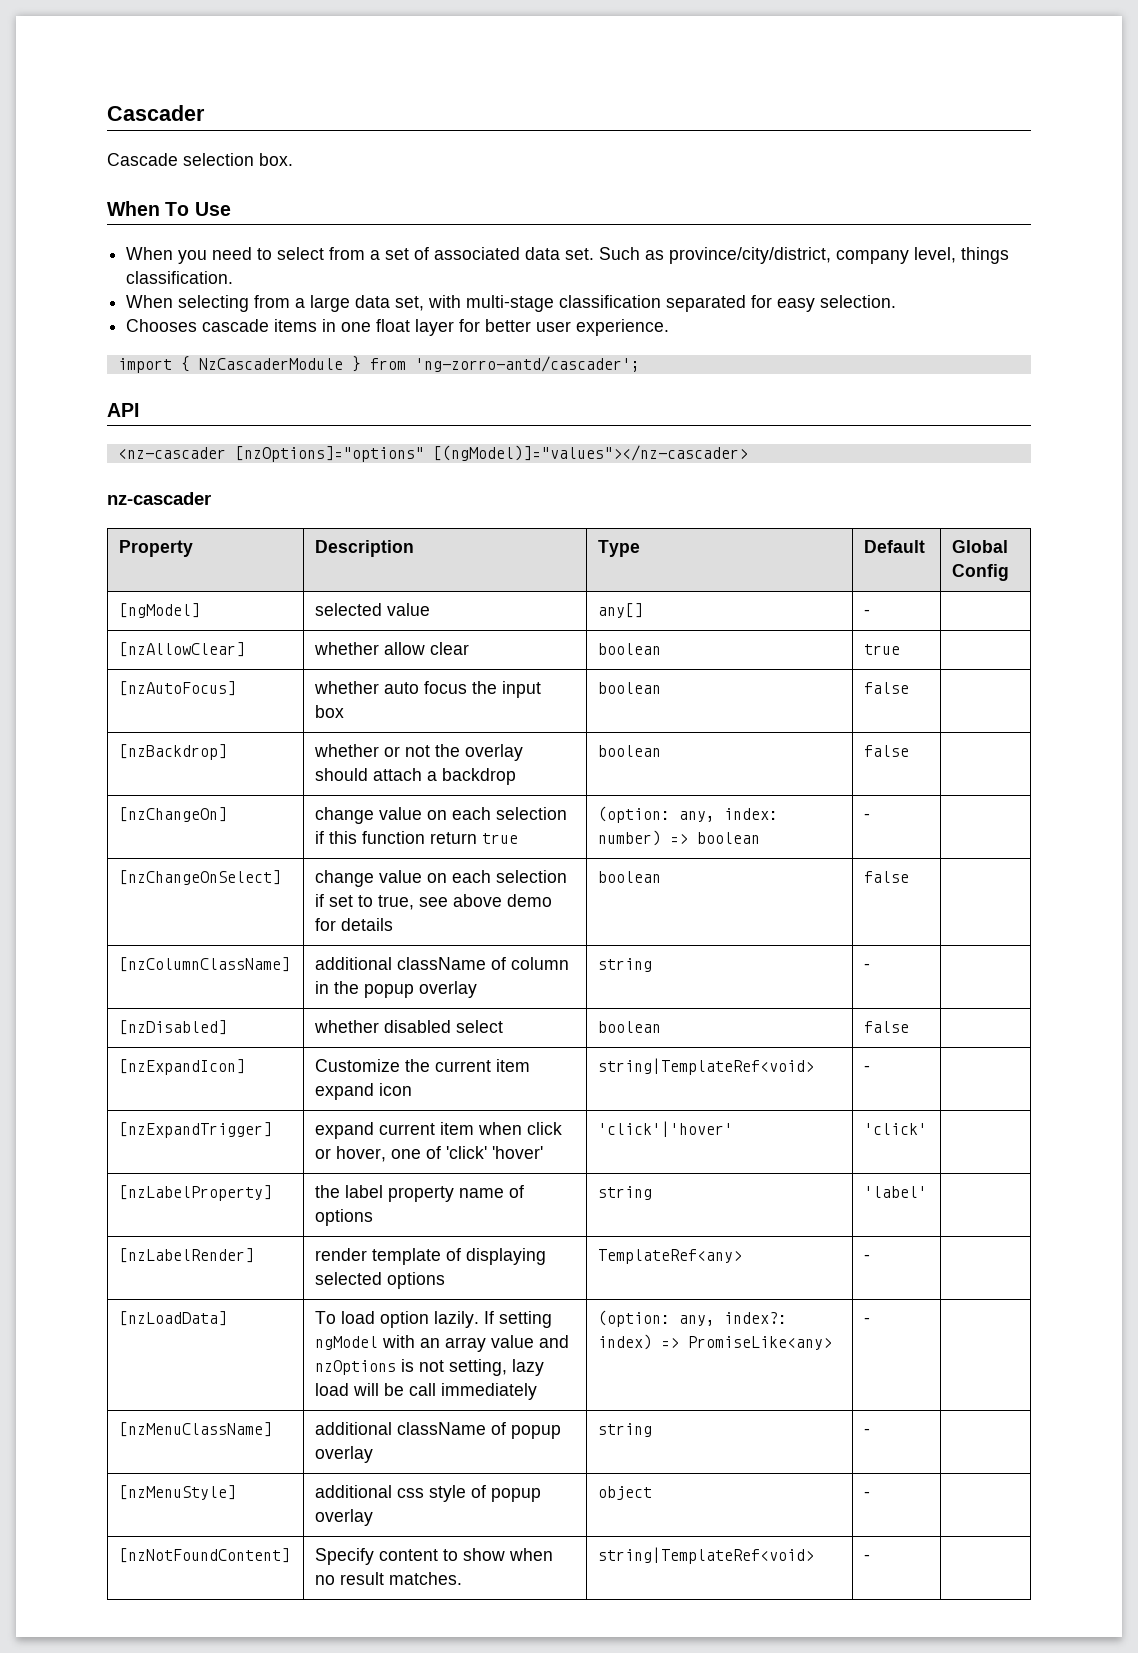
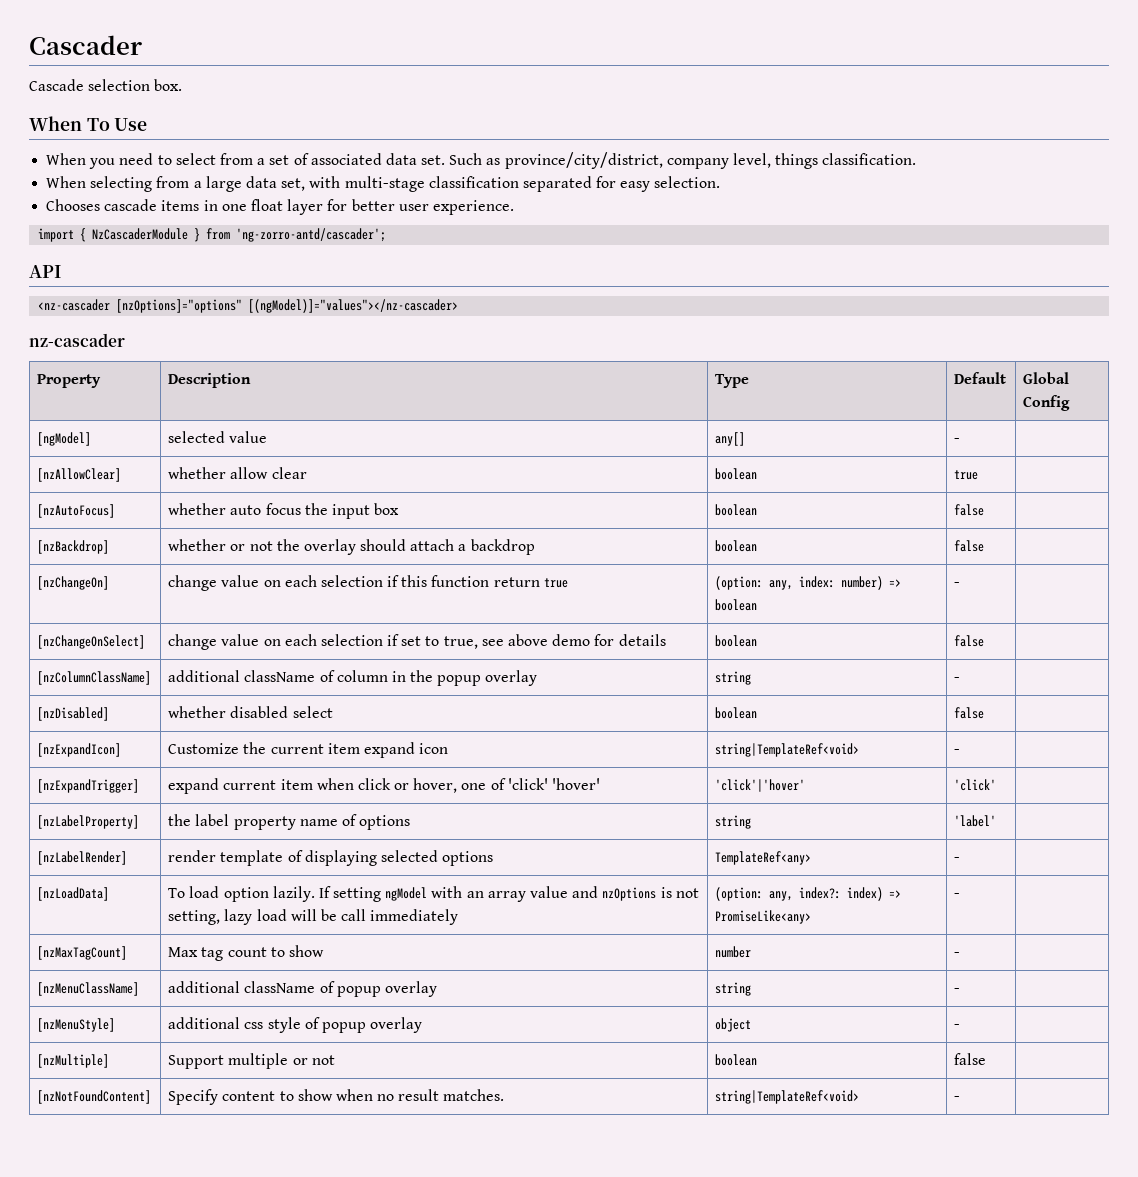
+ [nzMaxTagCount] | Max tag count to show | number | - |
+ [nzMultiple] | Support multiple or not | boolean | false |

